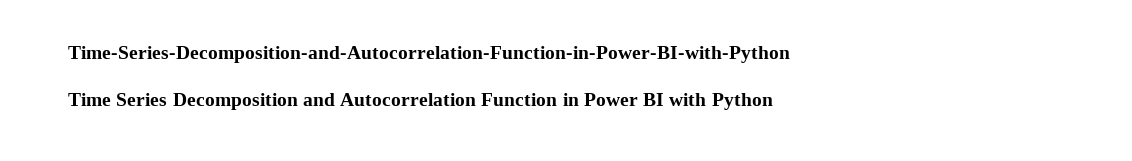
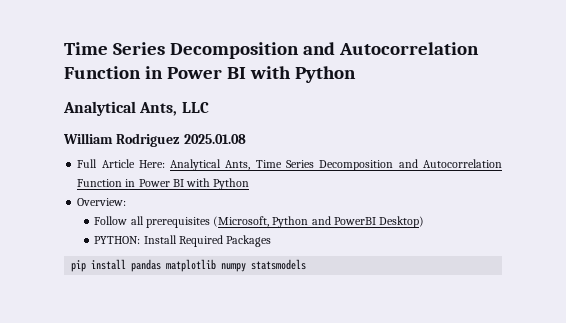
- Time-Series-Decomposition-and-Autocorrelation-Function-in-Power-BI-with-Python
+ Analytical Ants, LLC
+ William Rodriguez 2025.01.08
+ Full Article Here: Analytical Ants, Time Series Decomposition and Autocorrelation Function in Power BI with Python
+ Overview:
+ Follow all prerequisites (Microsoft, Python and PowerBI Desktop)
+ PYTHON: Install Required Packages
+ pip install pandas matplotlib numpy statsmodels

